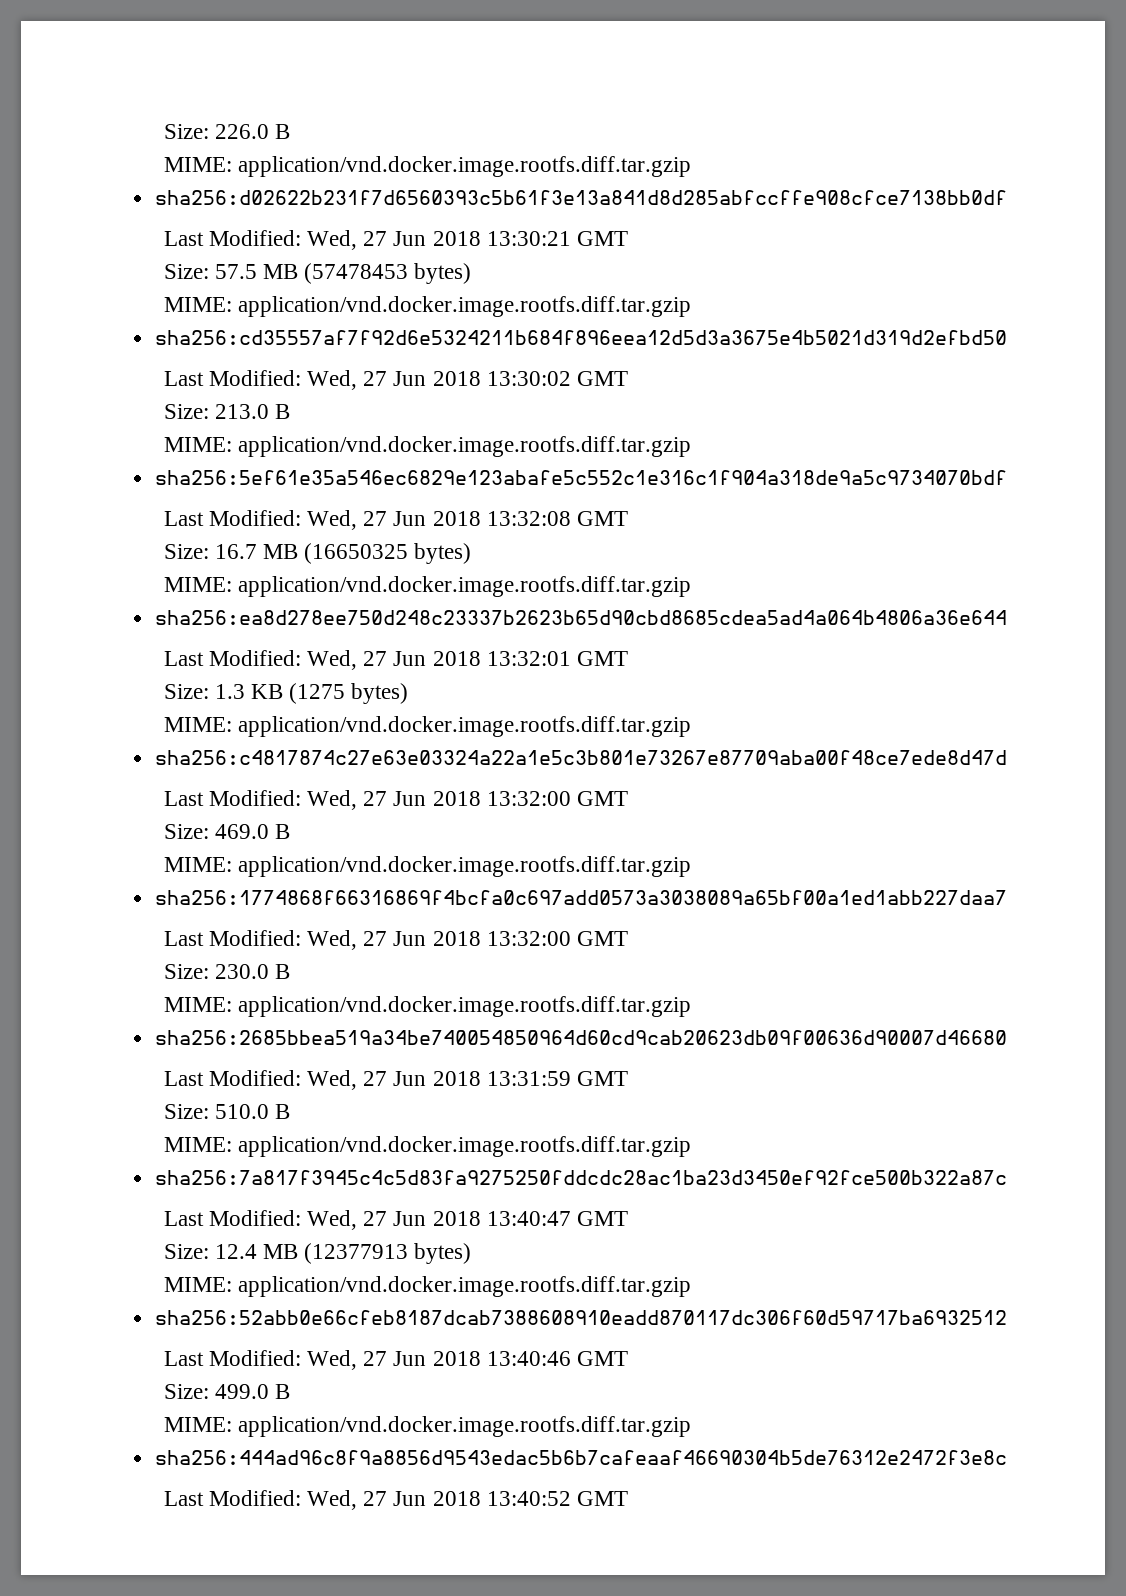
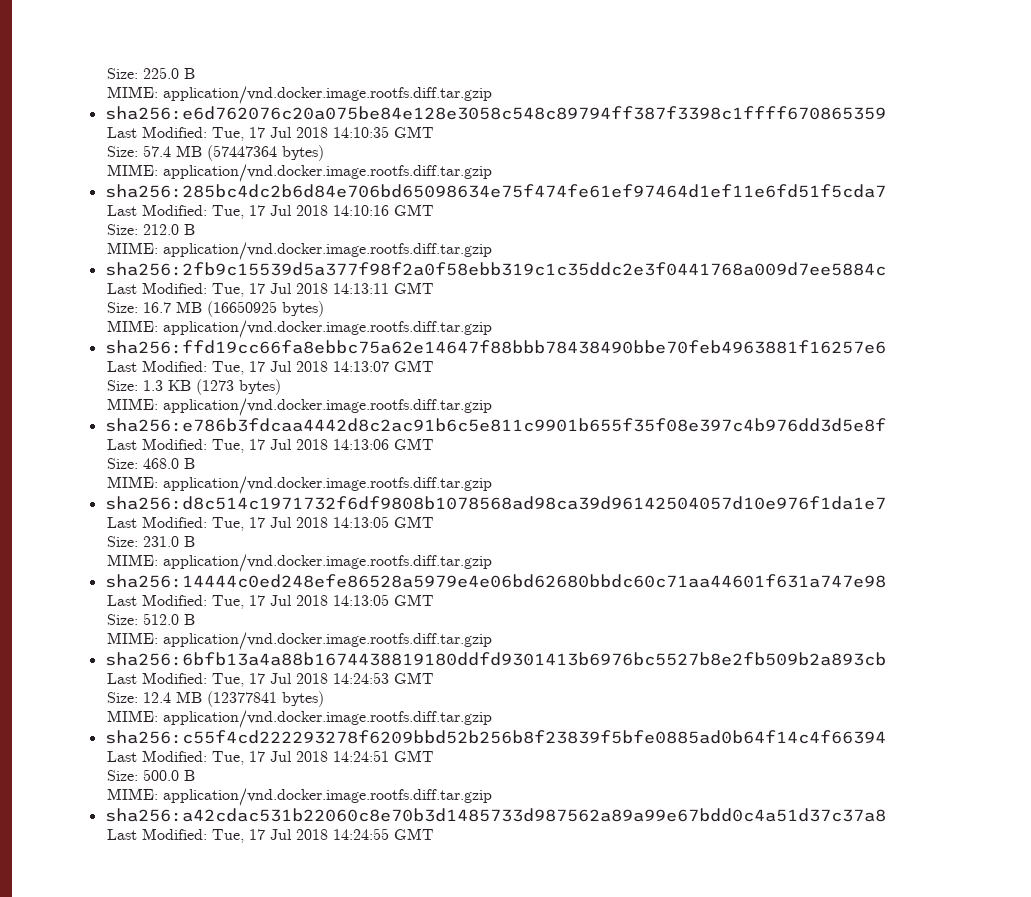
- Size: 226.0 B
+ Size: 225.0 B
  MIME: application/vnd.docker.image.rootfs.diff.tar.gzip
- sha256:d02622b231f7d6560393c5b61f3e13a841d8d285abfccffe908cfce7138bb0df
- Last Modified: Wed, 27 Jun 2018 13:30:21 GMT
- Size: 57.5 MB (57478453 bytes)
+ sha256:e6d762076c20a075be84e128e3058c548c89794ff387f3398c1ffff670865359
+ Last Modified: Tue, 17 Jul 2018 14:10:35 GMT
+ Size: 57.4 MB (57447364 bytes)
  MIME: application/vnd.docker.image.rootfs.diff.tar.gzip
- sha256:cd35557af7f92d6e5324211b684f896eea12d5d3a3675e4b5021d319d2efbd50
- Last Modified: Wed, 27 Jun 2018 13:30:02 GMT
- Size: 213.0 B
+ sha256:285bc4dc2b6d84e706bd65098634e75f474fe61ef97464d1ef11e6fd51f5cda7
+ Last Modified: Tue, 17 Jul 2018 14:10:16 GMT
+ Size: 212.0 B
  MIME: application/vnd.docker.image.rootfs.diff.tar.gzip
- sha256:5ef61e35a546ec6829e123abafe5c552c1e316c1f904a318de9a5c9734070bdf
- Last Modified: Wed, 27 Jun 2018 13:32:08 GMT
+ sha256:2fb9c15539d5a377f98f2a0f58ebb319c1c35ddc2e3f0441768a009d7ee5884c
+ Last Modified: Tue, 17 Jul 2018 14:13:11 GMT
- Size: 16.7 MB (16650325 bytes)
+ Size: 16.7 MB (16650925 bytes)
  MIME: application/vnd.docker.image.rootfs.diff.tar.gzip
- sha256:ea8d278ee750d248c23337b2623b65d90cbd8685cdea5ad4a064b4806a36e644
- Last Modified: Wed, 27 Jun 2018 13:32:01 GMT
+ sha256:ffd19cc66fa8ebbc75a62e14647f88bbb78438490bbe70feb4963881f16257e6
+ Last Modified: Tue, 17 Jul 2018 14:13:07 GMT
- Size: 1.3 KB (1275 bytes)
+ Size: 1.3 KB (1273 bytes)
  MIME: application/vnd.docker.image.rootfs.diff.tar.gzip
- sha256:c4817874c27e63e03324a22a1e5c3b801e73267e87709aba00f48ce7ede8d47d
- Last Modified: Wed, 27 Jun 2018 13:32:00 GMT
- Size: 469.0 B
+ sha256:e786b3fdcaa4442d8c2ac91b6c5e811c9901b655f35f08e397c4b976dd3d5e8f
+ Last Modified: Tue, 17 Jul 2018 14:13:06 GMT
+ Size: 468.0 B
  MIME: application/vnd.docker.image.rootfs.diff.tar.gzip
- sha256:1774868f66316869f4bcfa0c697add0573a3038089a65bf00a1ed1abb227daa7
- Last Modified: Wed, 27 Jun 2018 13:32:00 GMT
- Size: 230.0 B
+ sha256:d8c514c1971732f6df9808b1078568ad98ca39d96142504057d10e976f1da1e7
+ Last Modified: Tue, 17 Jul 2018 14:13:05 GMT
+ Size: 231.0 B
  MIME: application/vnd.docker.image.rootfs.diff.tar.gzip
- sha256:2685bbea519a34be740054850964d60cd9cab20623db09f00636d90007d46680
- Last Modified: Wed, 27 Jun 2018 13:31:59 GMT
- Size: 510.0 B
+ sha256:14444c0ed248efe86528a5979e4e06bd62680bbdc60c71aa44601f631a747e98
+ Last Modified: Tue, 17 Jul 2018 14:13:05 GMT
+ Size: 512.0 B
  MIME: application/vnd.docker.image.rootfs.diff.tar.gzip
- sha256:7a817f3945c4c5d83fa9275250fddcdc28ac1ba23d3450ef92fce500b322a87c
- Last Modified: Wed, 27 Jun 2018 13:40:47 GMT
+ sha256:6bfb13a4a88b1674438819180ddfd9301413b6976bc5527b8e2fb509b2a893cb
+ Last Modified: Tue, 17 Jul 2018 14:24:53 GMT
- Size: 12.4 MB (12377913 bytes)
+ Size: 12.4 MB (12377841 bytes)
  MIME: application/vnd.docker.image.rootfs.diff.tar.gzip
- sha256:52abb0e66cfeb8187dcab7388608910eadd870117dc306f60d59717ba6932512
- Last Modified: Wed, 27 Jun 2018 13:40:46 GMT
- Size: 499.0 B
+ sha256:c55f4cd222293278f6209bbd52b256b8f23839f5bfe0885ad0b64f14c4f66394
+ Last Modified: Tue, 17 Jul 2018 14:24:51 GMT
+ Size: 500.0 B
  MIME: application/vnd.docker.image.rootfs.diff.tar.gzip
- sha256:444ad96c8f9a8856d9543edac5b6b7cafeaaf46690304b5de76312e2472f3e8c
- Last Modified: Wed, 27 Jun 2018 13:40:52 GMT
+ sha256:a42cdac531b22060c8e70b3d1485733d987562a89a99e67bdd0c4a51d37c37a8
+ Last Modified: Tue, 17 Jul 2018 14:24:55 GMT

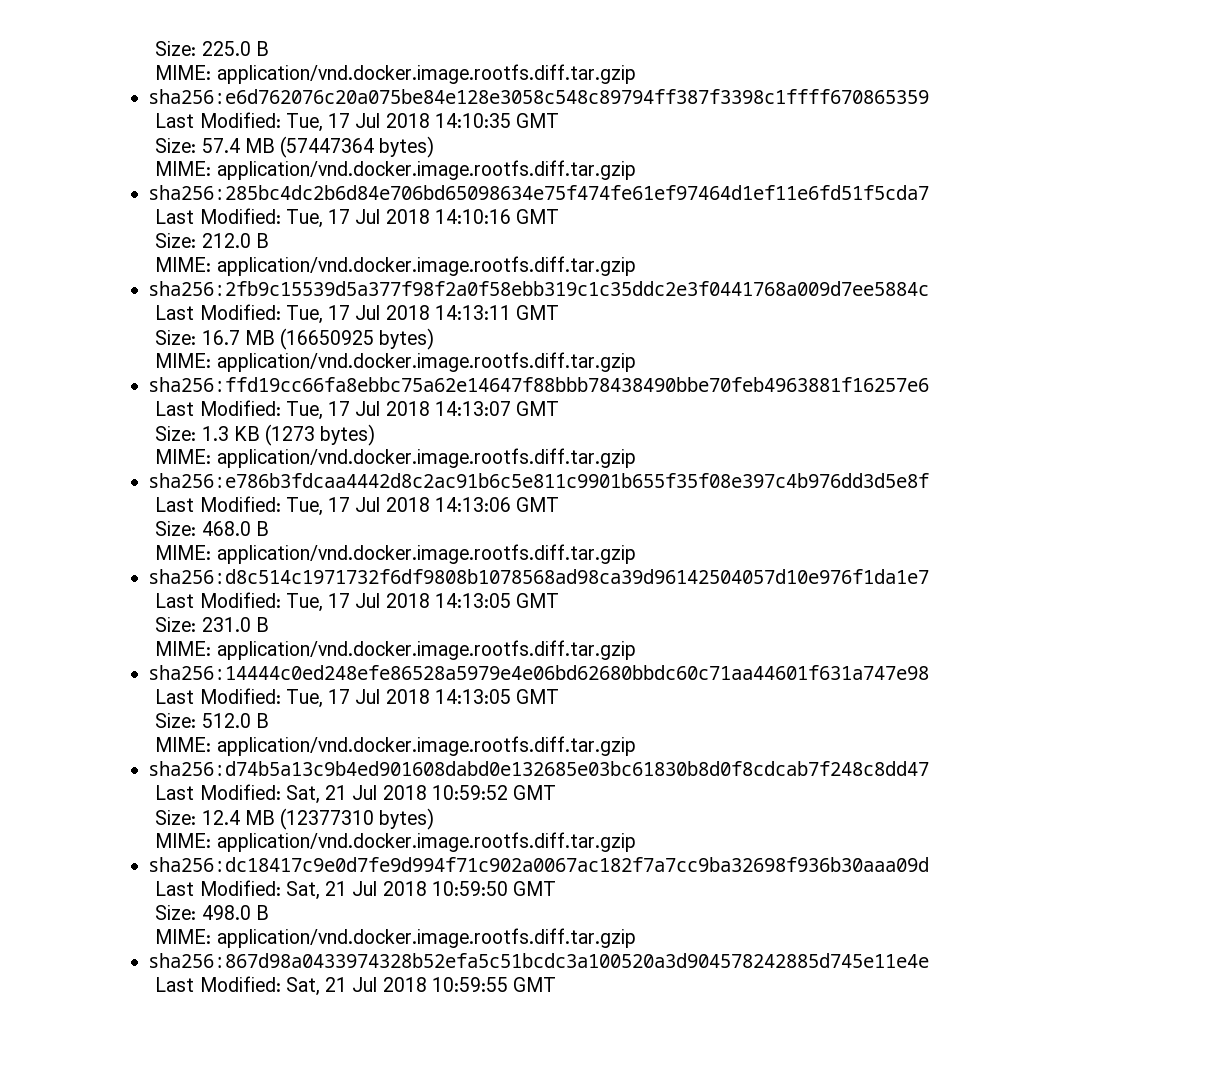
- sha256:6bfb13a4a88b1674438819180ddfd9301413b6976bc5527b8e2fb509b2a893cb
- Last Modified: Tue, 17 Jul 2018 14:24:53 GMT
+ sha256:d74b5a13c9b4ed901608dabd0e132685e03bc61830b8d0f8cdcab7f248c8dd47
+ Last Modified: Sat, 21 Jul 2018 10:59:52 GMT
- Size: 12.4 MB (12377841 bytes)
+ Size: 12.4 MB (12377310 bytes)
  MIME: application/vnd.docker.image.rootfs.diff.tar.gzip
- sha256:c55f4cd222293278f6209bbd52b256b8f23839f5bfe0885ad0b64f14c4f66394
- Last Modified: Tue, 17 Jul 2018 14:24:51 GMT
- Size: 500.0 B
+ sha256:dc18417c9e0d7fe9d994f71c902a0067ac182f7a7cc9ba32698f936b30aaa09d
+ Last Modified: Sat, 21 Jul 2018 10:59:50 GMT
+ Size: 498.0 B
  MIME: application/vnd.docker.image.rootfs.diff.tar.gzip
- sha256:a42cdac531b22060c8e70b3d1485733d987562a89a99e67bdd0c4a51d37c37a8
- Last Modified: Tue, 17 Jul 2018 14:24:55 GMT
+ sha256:867d98a0433974328b52efa5c51bcdc3a100520a3d904578242885d745e11e4e
+ Last Modified: Sat, 21 Jul 2018 10:59:55 GMT

